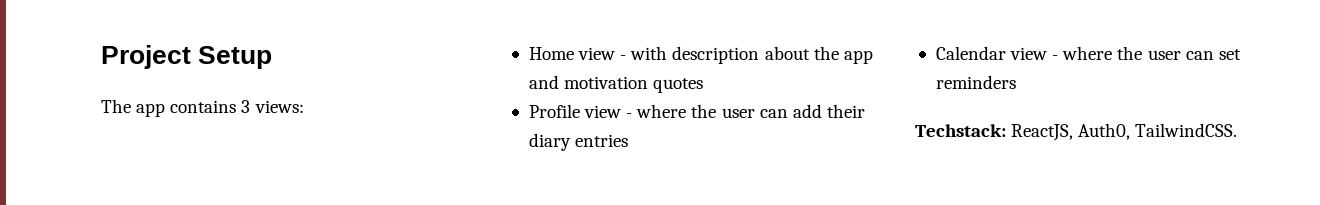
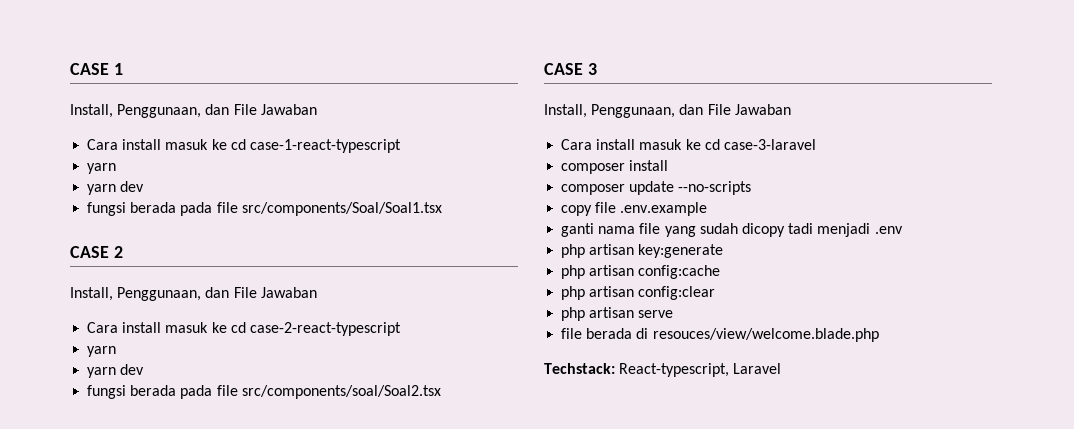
- Project Setup
- The app contains 3 views:
- Home view - with description about the app and motivation quotes
- Profile view - where the user can add their diary entries
- Calendar view - where the user can set reminders
- Techstack: ReactJS, Auth0, TailwindCSS.
+ CASE 1
+ Install, Penggunaan, dan File Jawaban
+ Cara install masuk ke cd case-1-react-typescript
+ yarn
+ yarn dev
+ fungsi berada pada file src/components/Soal/Soal1.tsx
+ CASE 2
+ Install, Penggunaan, dan File Jawaban
+ Cara install masuk ke cd case-2-react-typescript
+ yarn
+ yarn dev
+ fungsi berada pada file src/components/soal/Soal2.tsx
+ CASE 3
+ Install, Penggunaan, dan File Jawaban
+ Cara install masuk ke cd case-3-laravel
+ composer install
+ composer update --no-scripts
+ copy file .env.example
+ ganti nama file yang sudah dicopy tadi menjadi .env
+ php artisan key:generate
+ php artisan config:cache
+ php artisan config:clear
+ php artisan serve
+ file berada di resouces/view/welcome.blade.php
+ Techstack: React-typescript, Laravel

